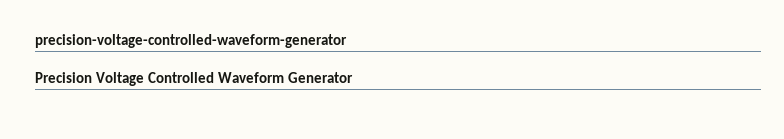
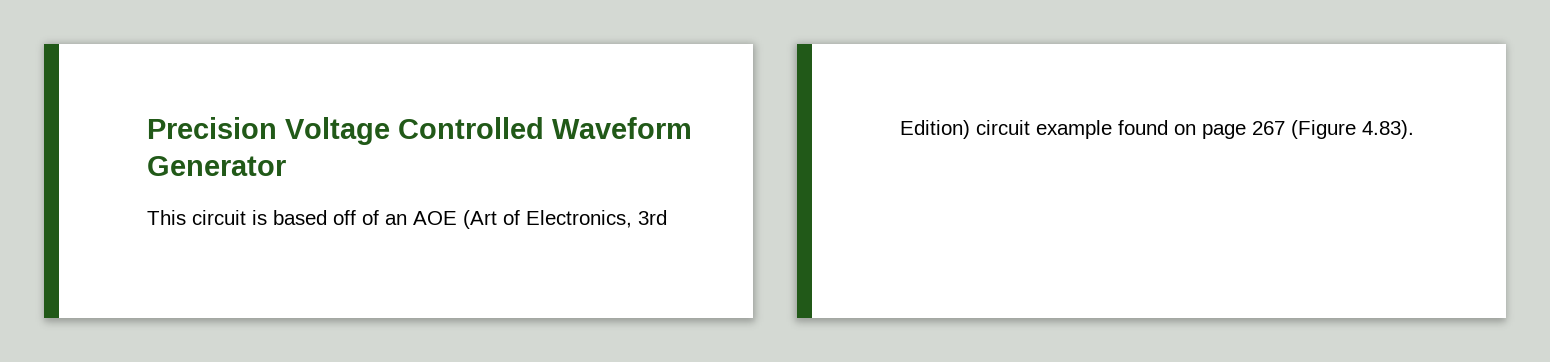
- precision-voltage-controlled-waveform-generator
+ This circuit is based off of an AOE (Art of Electronics, 3rd Edition) circuit example found on page 267 (Figure 4.83).

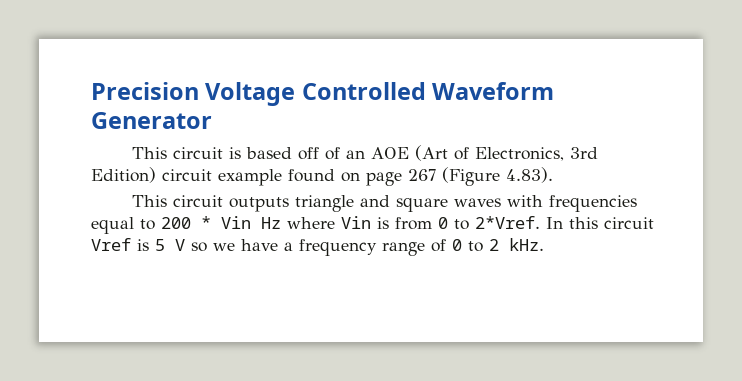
+ This circuit outputs triangle and square waves with frequencies equal to 200 * Vin Hz where Vin is from 0 to 2*Vref. In this circuit Vref is 5 V so we have a frequency range of 0 to 2 kHz.

